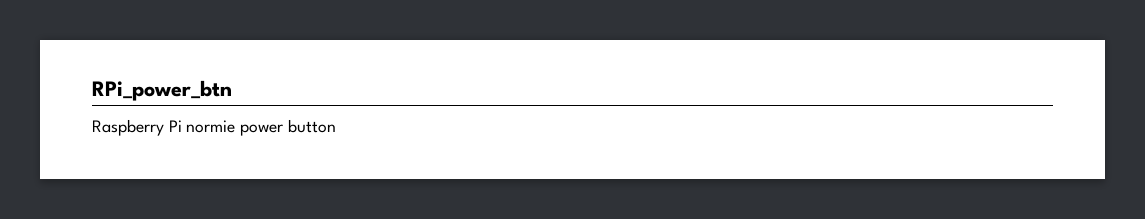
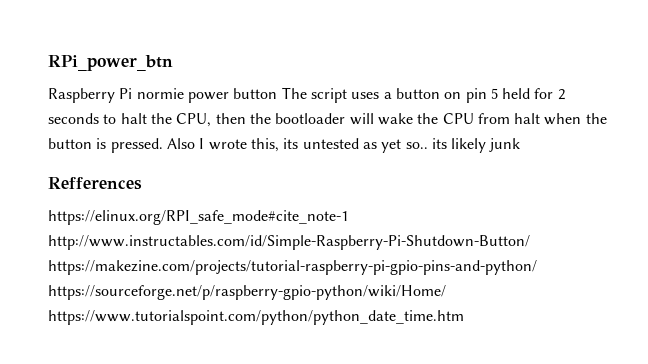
- Raspberry Pi normie power button
+ Raspberry Pi normie power button The script uses a button on pin 5 held for 2 seconds to halt the CPU, then the bootloader will wake the CPU from halt when the button is pressed. Also I wrote this, its untested as yet so.. its likely junk
+ Refferences
+ https://elinux.org/RPI_safe_mode#cite_note-1 http://www.instructables.com/id/Simple-Raspberry-Pi-Shutdown-Button/ https://makezine.com/projects/tutorial-raspberry-pi-gpio-pins-and-python/ https://sourceforge.net/p/raspberry-gpio-python/wiki/Home/ https://www.tutorialspoint.com/python/python_date_time.htm

